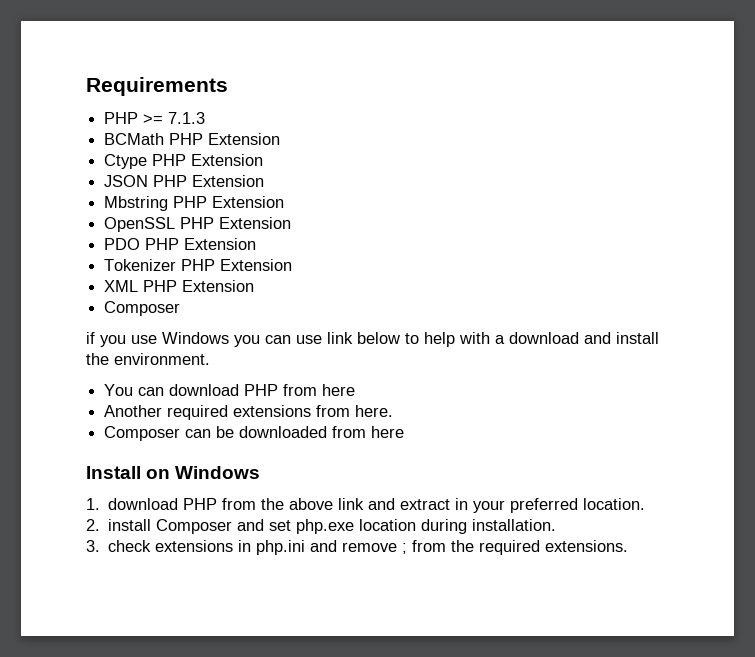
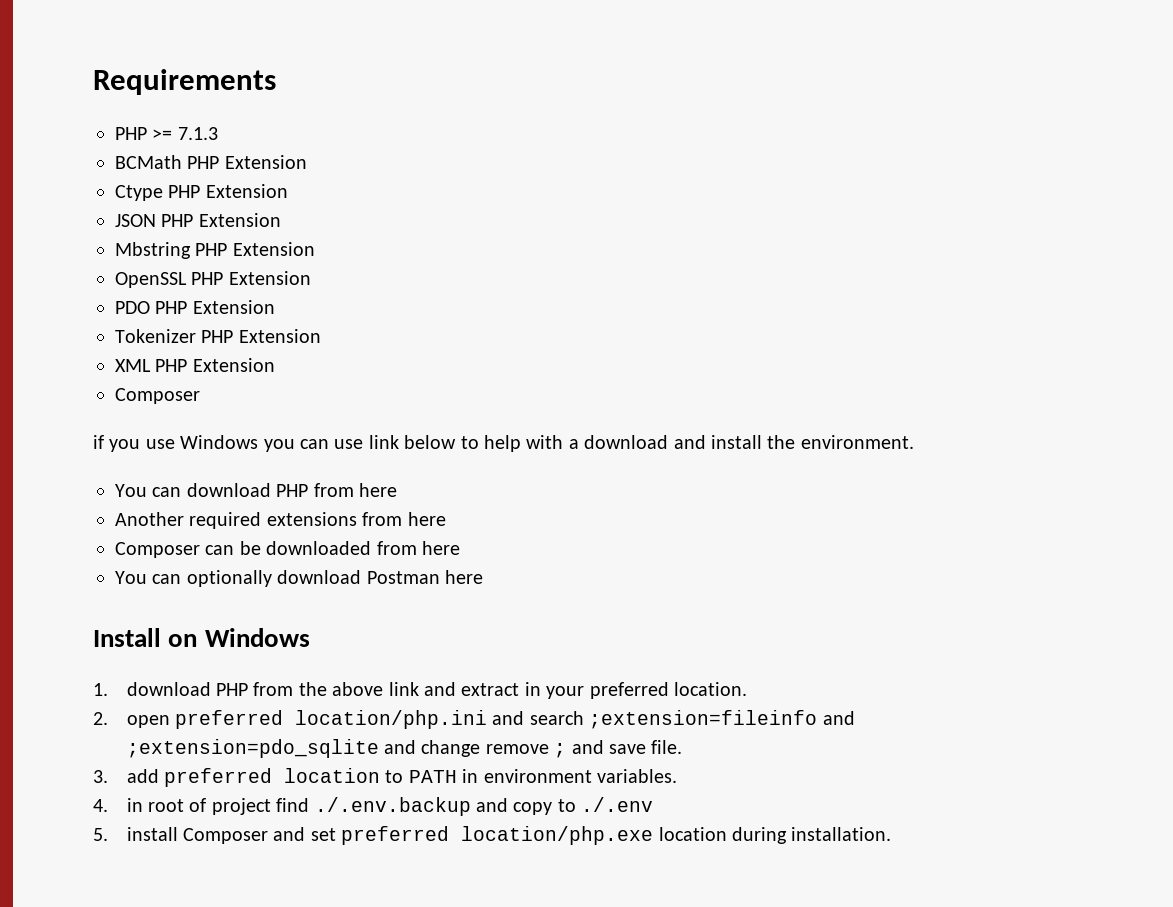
- Another required extensions from here.
+ Another required extensions from here
+ You can optionally download Postman here
- 2. install Composer and set php.exe location during installation.
+ 2. open preferred location/php.ini and search ;extension=fileinfo and ;extension=pdo_sqlite and change remove ; and save file.
+ 3. add preferred location to PATH in environment variables.
+ 4. in root of project find ./.env.backup and copy to ./.env
+ 5. install Composer and set preferred location/php.exe location during installation.
- 3. check extensions in php.ini and remove ; from the required extensions.

